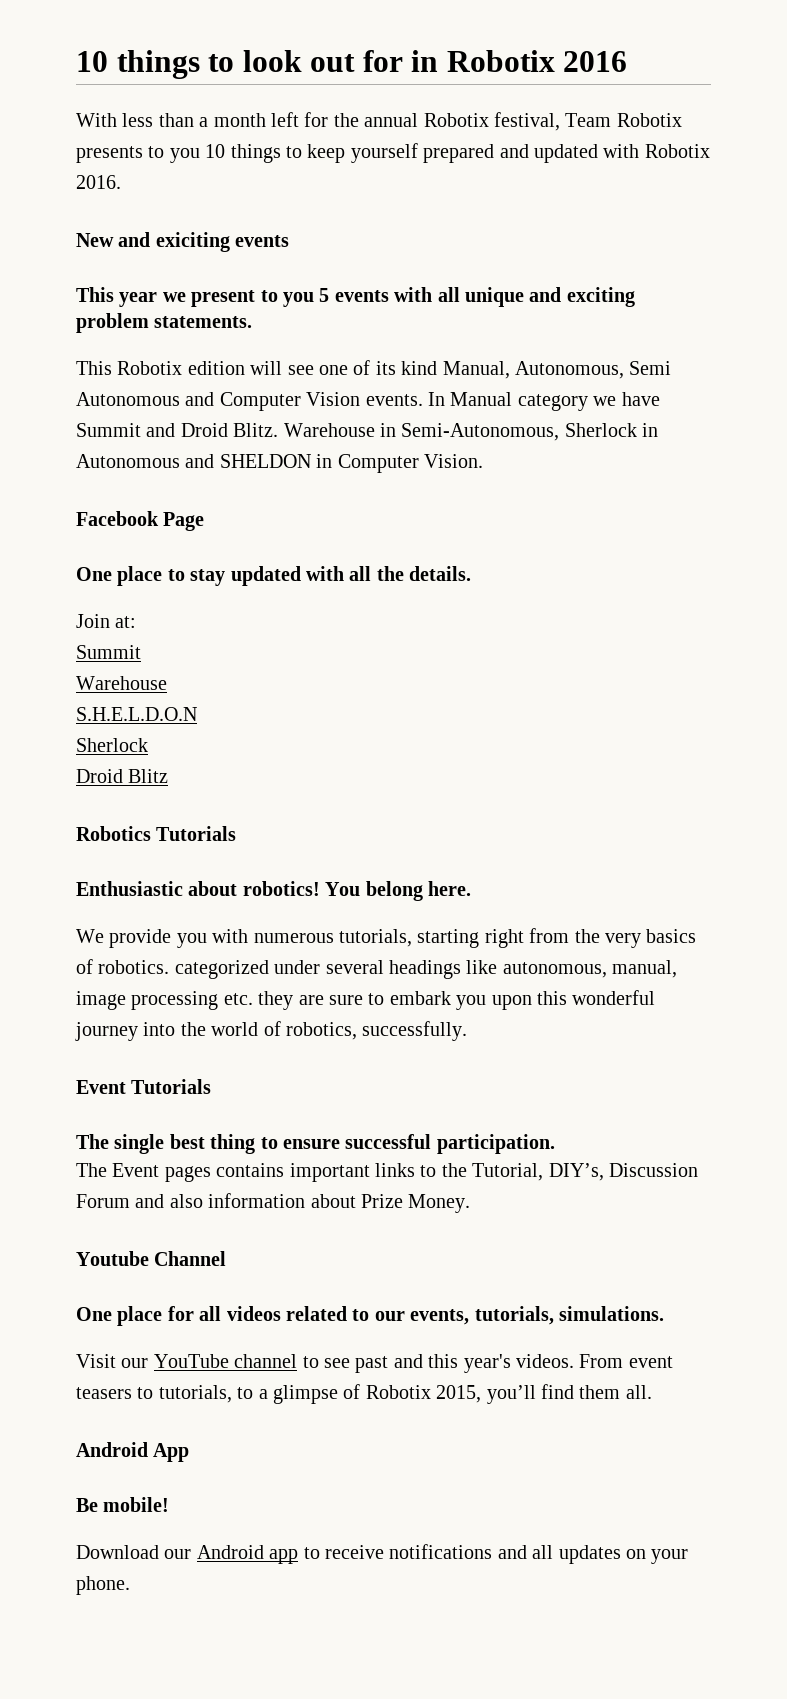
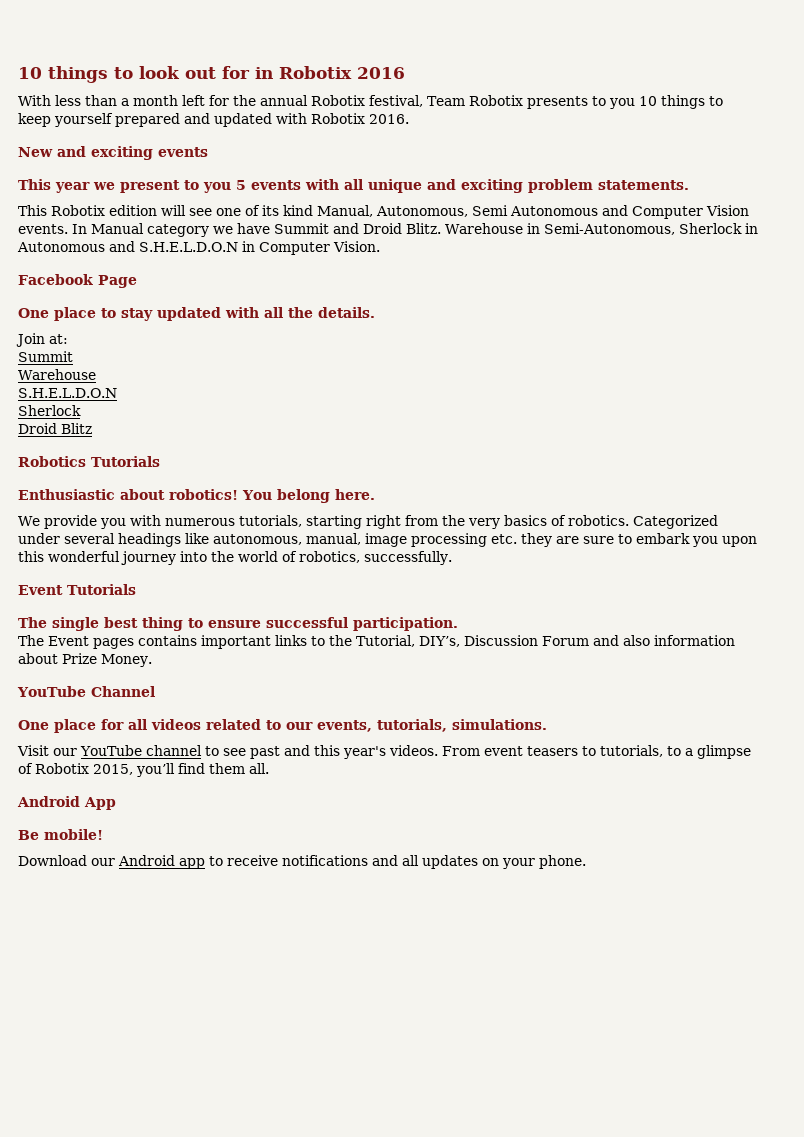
- New and exiciting events
+ New and exciting events
- Warehouse in Semi-Autonomous, Sherlock in Autonomous and SHELDON in Computer Vision.
+ Warehouse in Semi-Autonomous, Sherlock in Autonomous and S.H.E.L.D.O.N in Computer Vision.
- We provide you with numerous tutorials, starting right from the very basics of robotics. categorized under several headings like autonomous, manual, image processing etc. they are sure to embark you upon this wonderful journey into the world of robotics, successfully.
+ We provide you with numerous tutorials, starting right from the very basics of robotics. Categorized under several headings like autonomous, manual, image processing etc. they are sure to embark you upon this wonderful journey into the world of robotics, successfully.
- Youtube Channel
+ YouTube Channel

